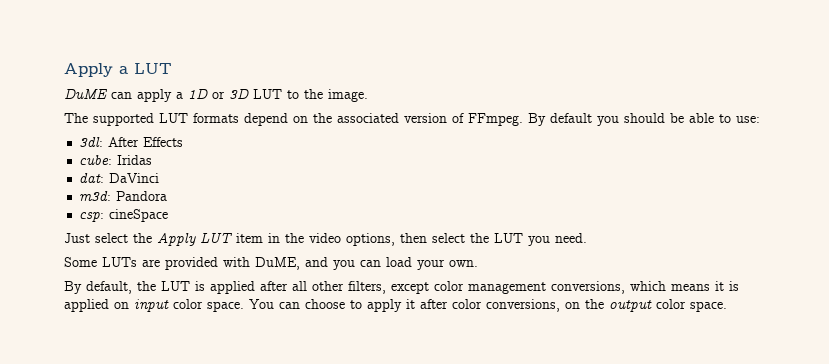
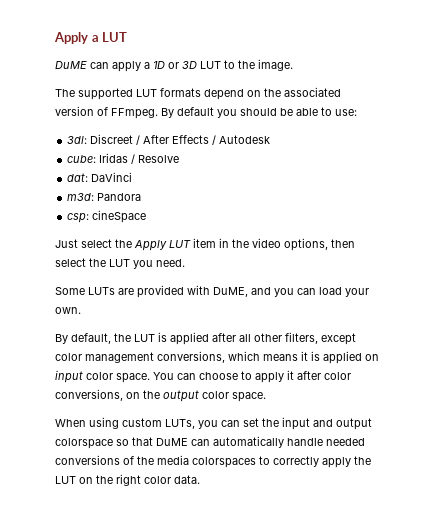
- 3dl: After Effects
+ 3dl: Discreet / After Effects / Autodesk
- cube: Iridas
+ cube: Iridas / Resolve
+ When using custom LUTs, you can set the input and output colorspace so that DuME can automatically handle needed conversions of the media colorspaces to correctly apply the LUT on the right color data.

